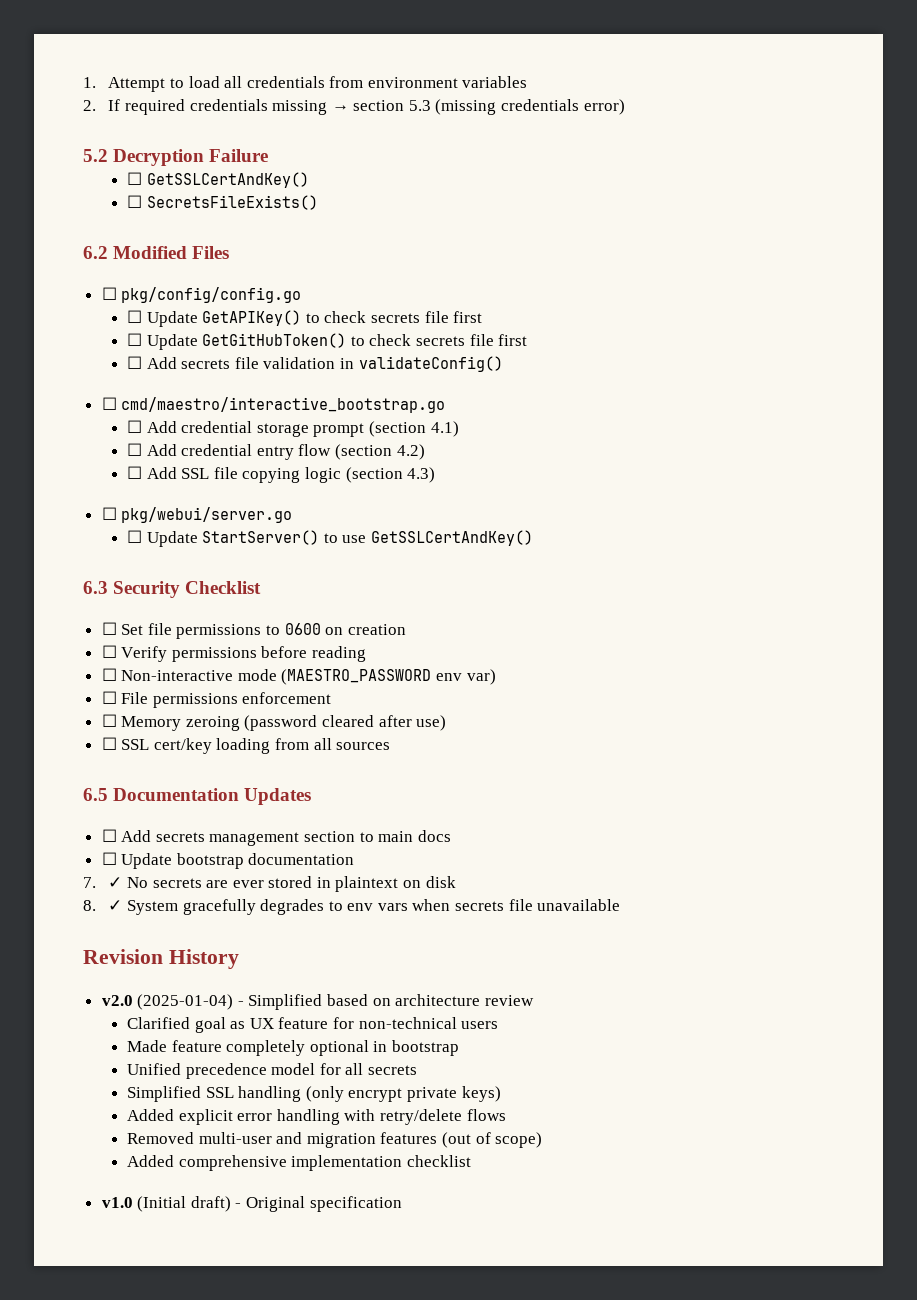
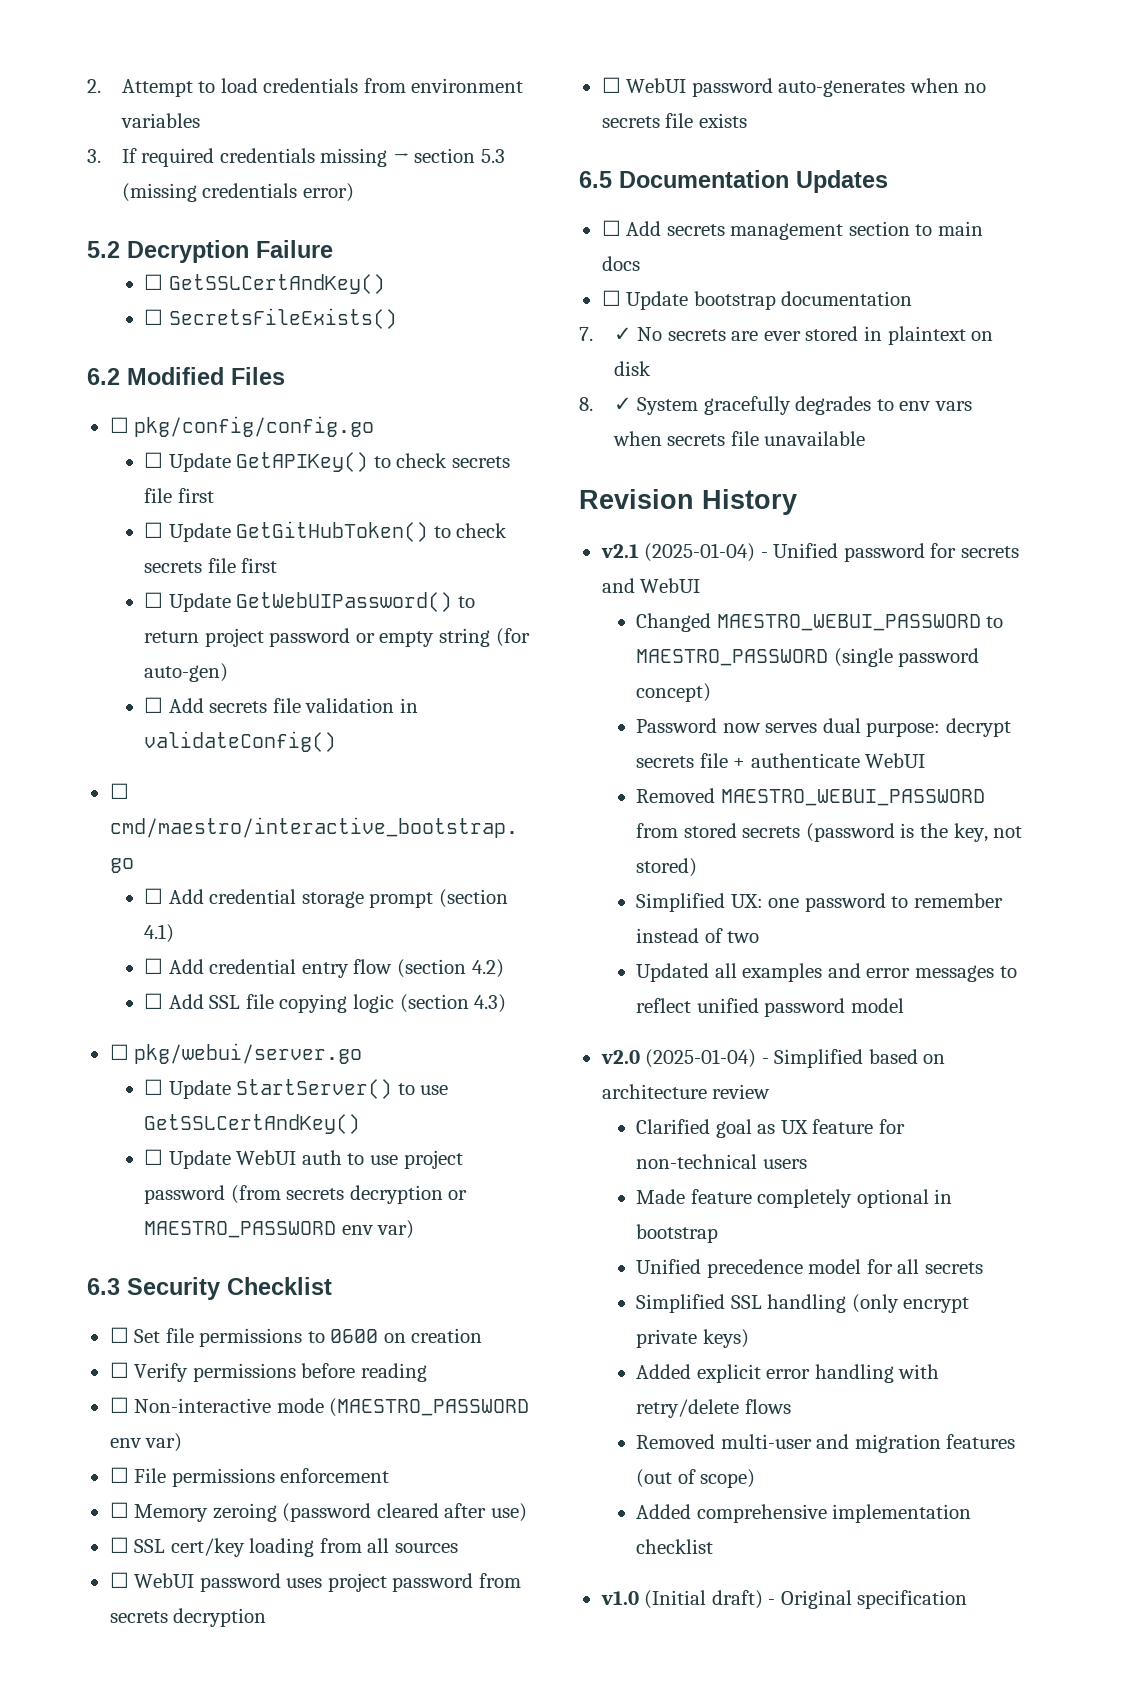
- 1. Attempt to load all credentials from environment variables
+ 2. Attempt to load credentials from environment variables
- 2. If required credentials missing → section 5.3 (missing credentials error)
+ 3. If required credentials missing → section 5.3 (missing credentials error)
+ ☐ Update GetWebUIPassword() to return project password or empty string (for auto-gen)
+ ☐ Update WebUI auth to use project password (from secrets decryption or MAESTRO_PASSWORD env var)
+ ☐ WebUI password uses project password from secrets decryption
+ ☐ WebUI password auto-generates when no secrets file exists
+ v2.1 (2025-01-04) - Unified password for secrets and WebUI
+ Changed MAESTRO_WEBUI_PASSWORD to MAESTRO_PASSWORD (single password concept)
+ Password now serves dual purpose: decrypt secrets file + authenticate WebUI
+ Removed MAESTRO_WEBUI_PASSWORD from stored secrets (password is the key, not stored)
+ Simplified UX: one password to remember instead of two
+ Updated all examples and error messages to reflect unified password model

